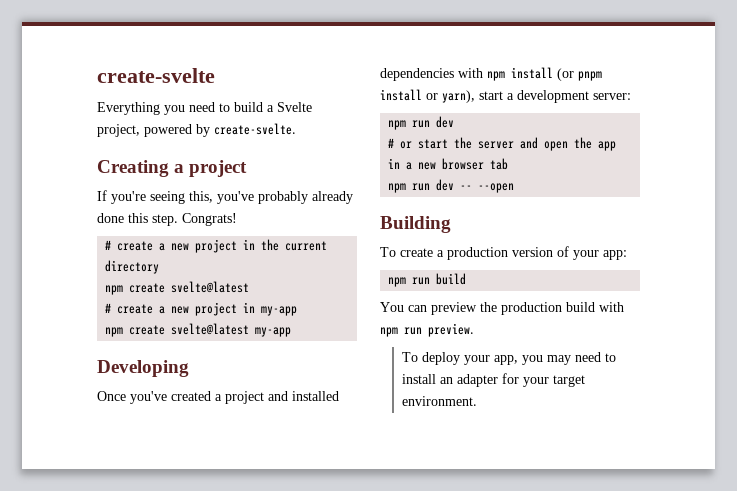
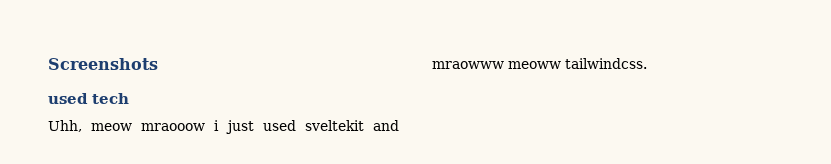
- create-svelte
- Everything you need to build a Svelte project, powered by create-svelte.
- Creating a project
- If you're seeing this, you've probably already done this step. Congrats!
- # create a new project in the current directory
- npm create svelte@latest
- # create a new project in my-app
- npm create svelte@latest my-app
- Developing
- Once you've created a project and installed dependencies with npm install (or pnpm install or yarn), start a development server:
- npm run dev
- # or start the server and open the app in a new browser tab
- npm run dev -- --open
- Building
- To create a production version of your app:
- npm run build
- You can preview the production build with npm run preview.
- To deploy your app, you may need to install an adapter for your target environment.
+ Screenshots
+ used tech
+ Uhh, meow mraooow i just used sveltekit and mraowww meoww tailwindcss.

